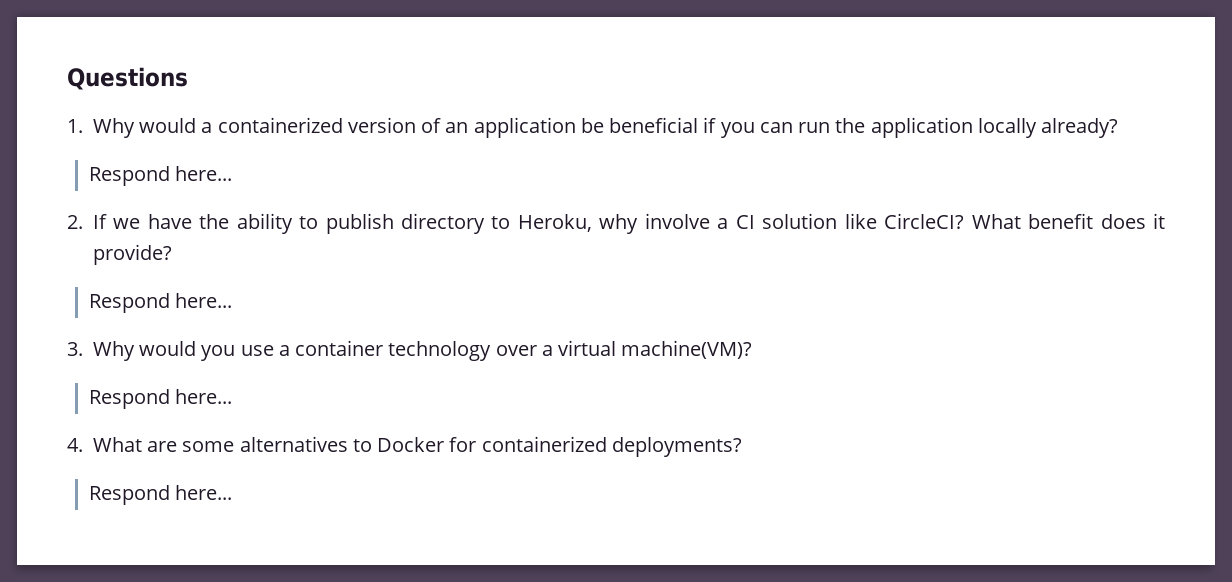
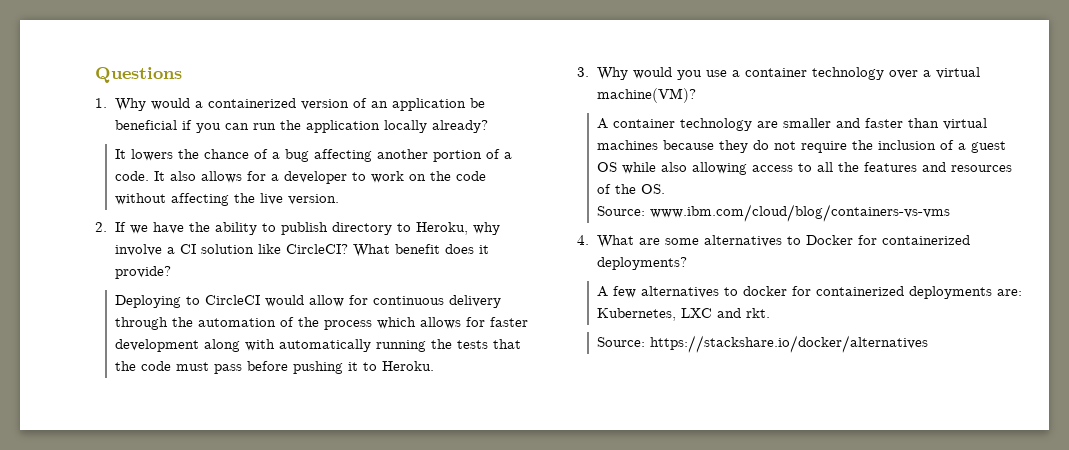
  1. Why would a containerized version of an application be beneficial if you can run the application locally already?
- Respond here...
+ It lowers the chance of a bug affecting another portion of a code. It also allows for a developer to work on the code without affecting the live version.
  What benefit does it provide?
- Respond here...
+ Deploying to CircleCI would allow for continuous delivery through the automation of the process which allows for faster development along with automatically running the tests that the code must pass before pushing it to Heroku.
  3. Why would you use a container technology over a virtual machine(VM)?
- Respond here...
+ A container technology are smaller and faster than virtual machines because they do not require the inclusion of a guest OS while also allowing access to all the features and resources of the OS.
+ Source: www.ibm.com/cloud/blog/containers-vs-vms
  4. What are some alternatives to Docker for containerized deployments?
- Respond here...
+ A few alternatives to docker for containerized deployments are: Kubernetes, LXC and rkt.
+ Source: https://stackshare.io/docker/alternatives

